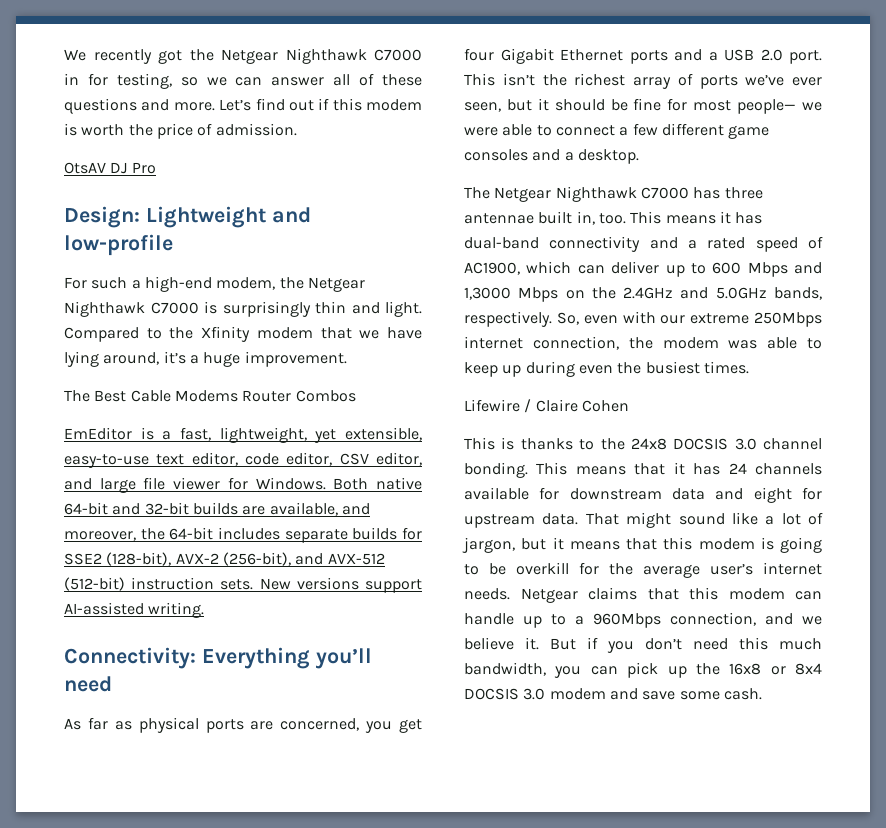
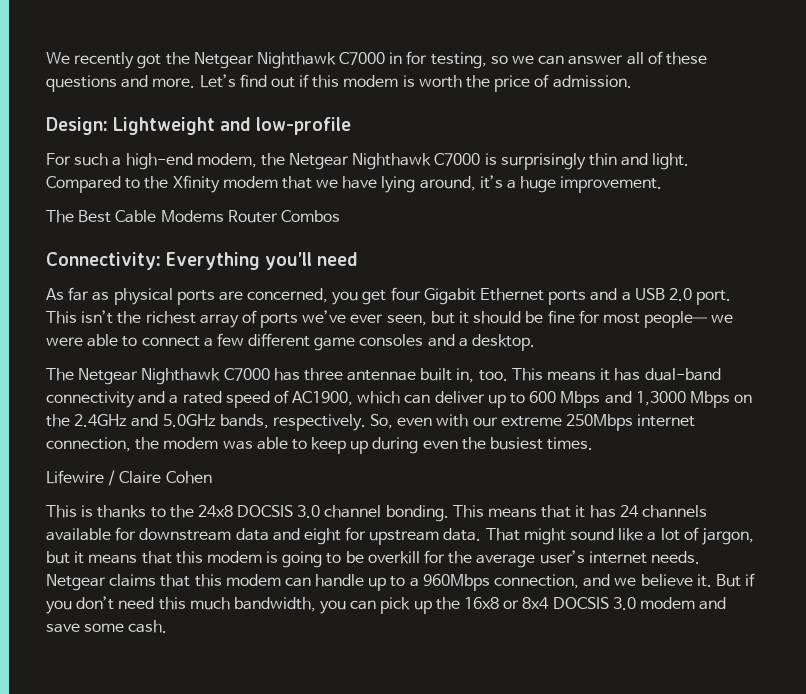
- OtsAV DJ Pro
- EmEditor is a fast, lightweight, yet extensible, easy-to-use text editor, code editor, CSV editor, and large file viewer for Windows. Both native 64-bit and 32-bit builds are available, and moreover, the 64-bit includes separate builds for SSE2 (128-bit), AVX-2 (256-bit), and AVX-512 (512-bit) instruction sets. New versions support AI-assisted writing.

